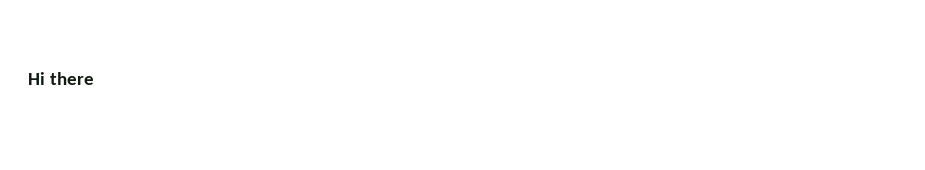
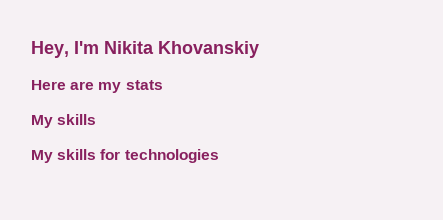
- Hi there
+ Hey, I'm Nikita Khovanskiy
+ Here are my stats
+ My skills
+ My skills for technologies

